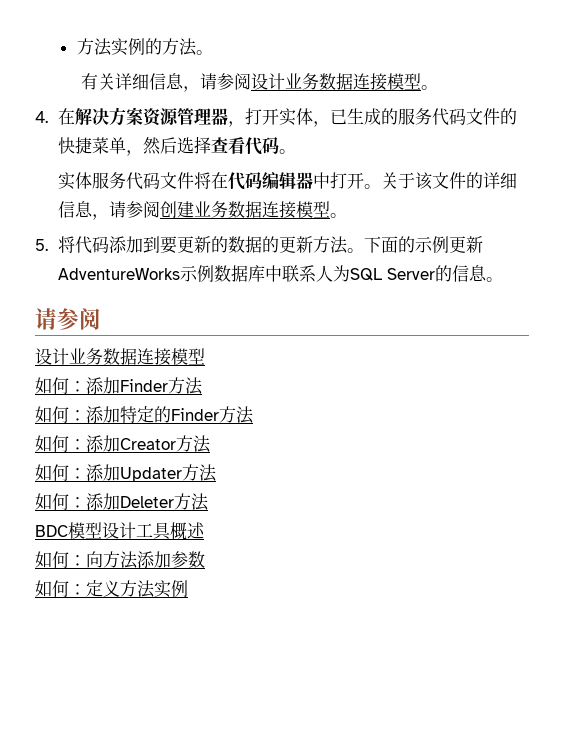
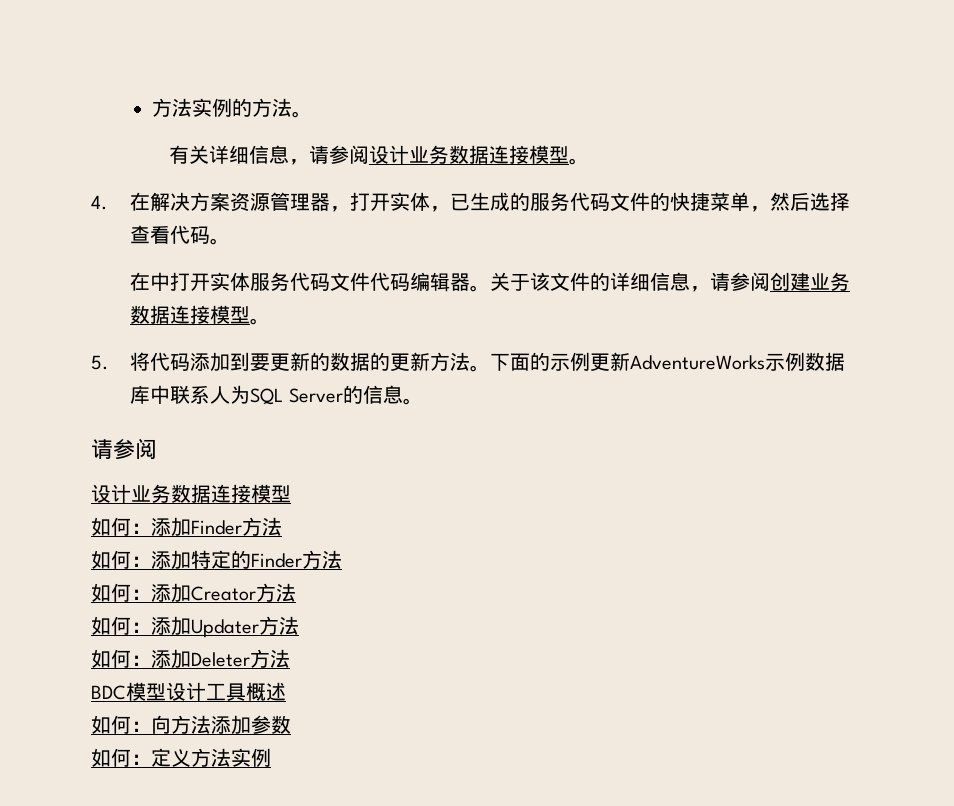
- 实体服务代码文件将在代码编辑器中打开。
+ 在中打开实体服务代码文件代码编辑器。

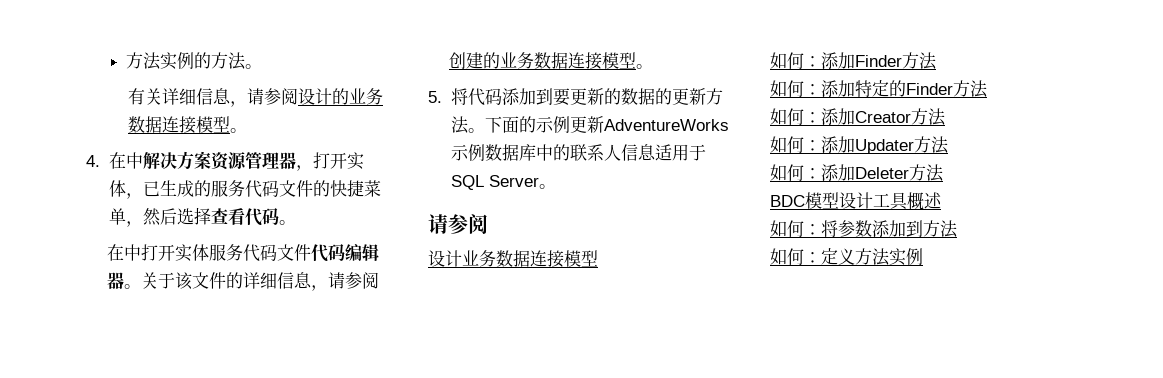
- 有关详细信息，请参阅设计业务数据连接模型。
+ 有关详细信息，请参阅设计的业务数据连接模型。
- 4.在解决方案资源管理器，打开实体，已生成的服务代码文件的快捷菜单，然后选择查看代码。
+ 4.在中解决方案资源管理器，打开实体，已生成的服务代码文件的快捷菜单，然后选择查看代码。
- 关于该文件的详细信息，请参阅创建业务数据连接模型。
+ 关于该文件的详细信息，请参阅创建的业务数据连接模型。
- 下面的示例更新AdventureWorks示例数据库中联系人为SQL Server的信息。
+ 下面的示例更新AdventureWorks示例数据库中的联系人信息适用于SQL Server。
- 如何：向方法添加参数
+ 如何：将参数添加到方法

